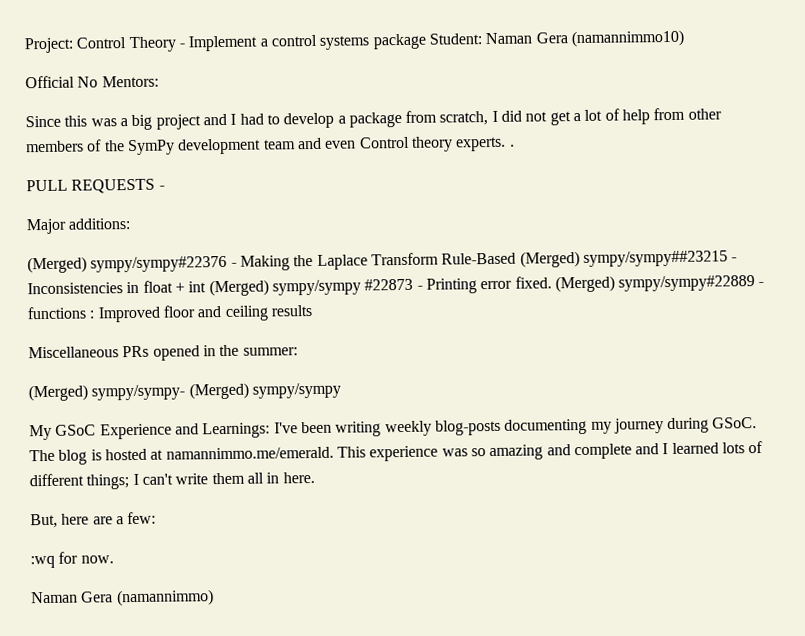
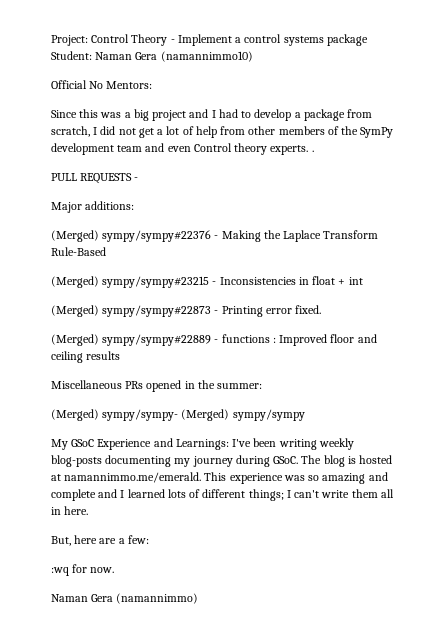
- (Merged) sympy/sympy#22376 - Making the Laplace Transform Rule-Based (Merged) sympy/sympy##23215 - Inconsistencies in float + int (Merged) sympy/sympy #22873 - Printing error fixed. (Merged) sympy/sympy#22889 - functions : Improved floor and ceiling results
+ (Merged) sympy/sympy#22376 - Making the Laplace Transform Rule-Based
+ (Merged) sympy/sympy#23215 - Inconsistencies in float + int
+ (Merged) sympy/sympy#22873 - Printing error fixed.
+ (Merged) sympy/sympy#22889 - functions : Improved floor and ceiling results

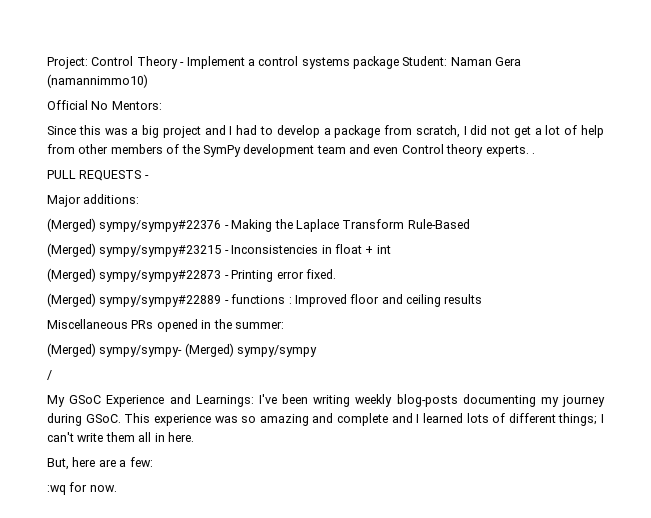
+ /
- The blog is hosted at namannimmo.me/emerald. This experience was so amazing and complete and I learned lots of different things; I can't write them all in here.
+ This experience was so amazing and complete and I learned lots of different things; I can't write them all in here.
- Naman Gera (namannimmo)

